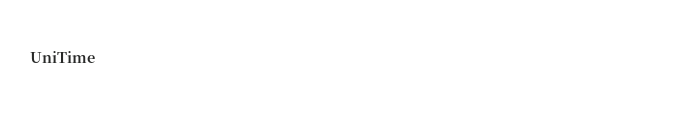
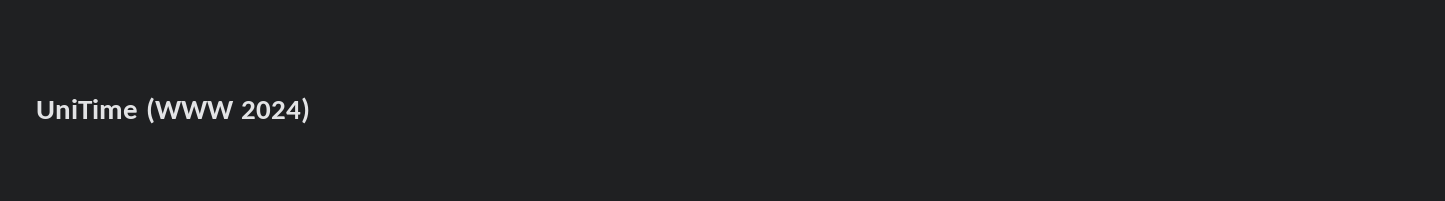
- UniTime
+ UniTime (WWW 2024)

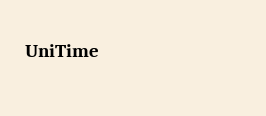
- UniTime (WWW 2024)
+ UniTime

